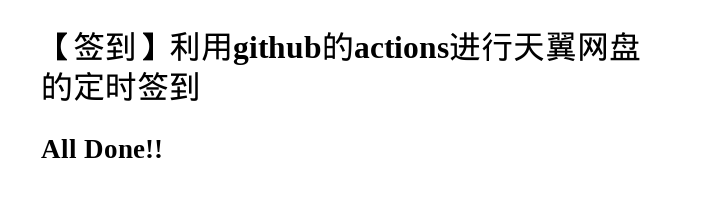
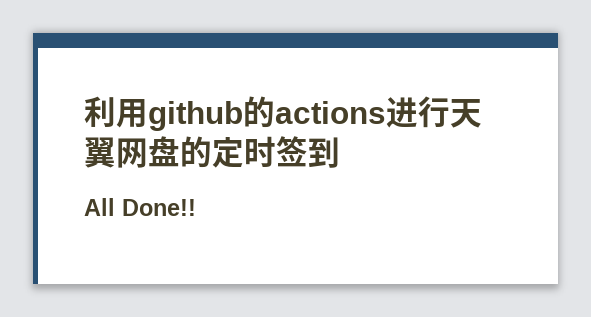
- 【签到】利用github的actions进行天翼网盘的定时签到
+ 利用github的actions进行天翼网盘的定时签到

